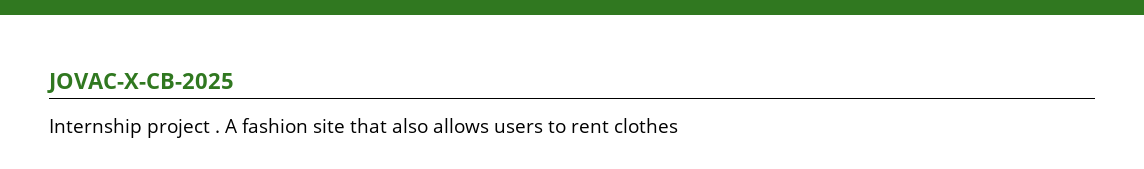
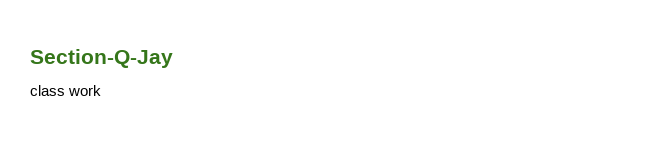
- JOVAC-X-CB-2025
- Internship project . A fashion site that also allows users to rent clothes
+ Section-Q-Jay
+ class work

